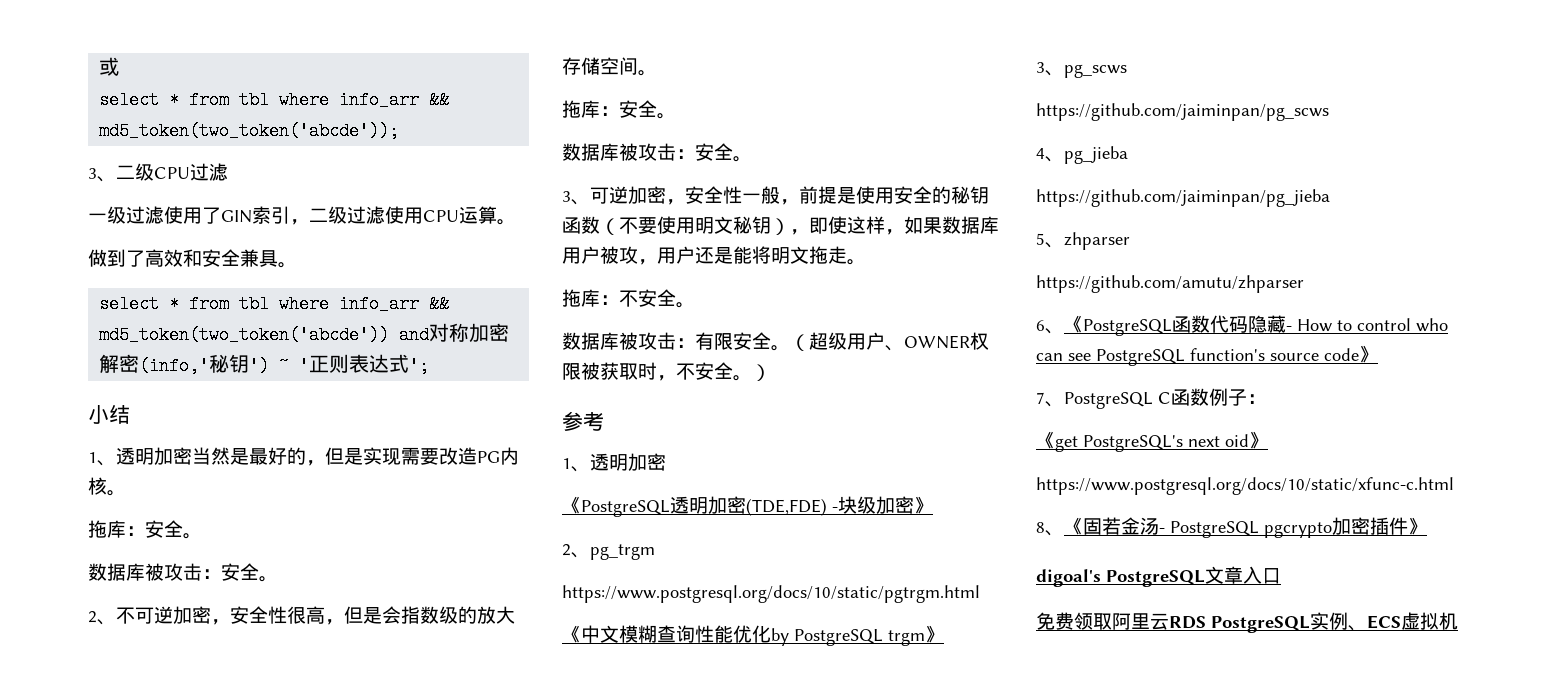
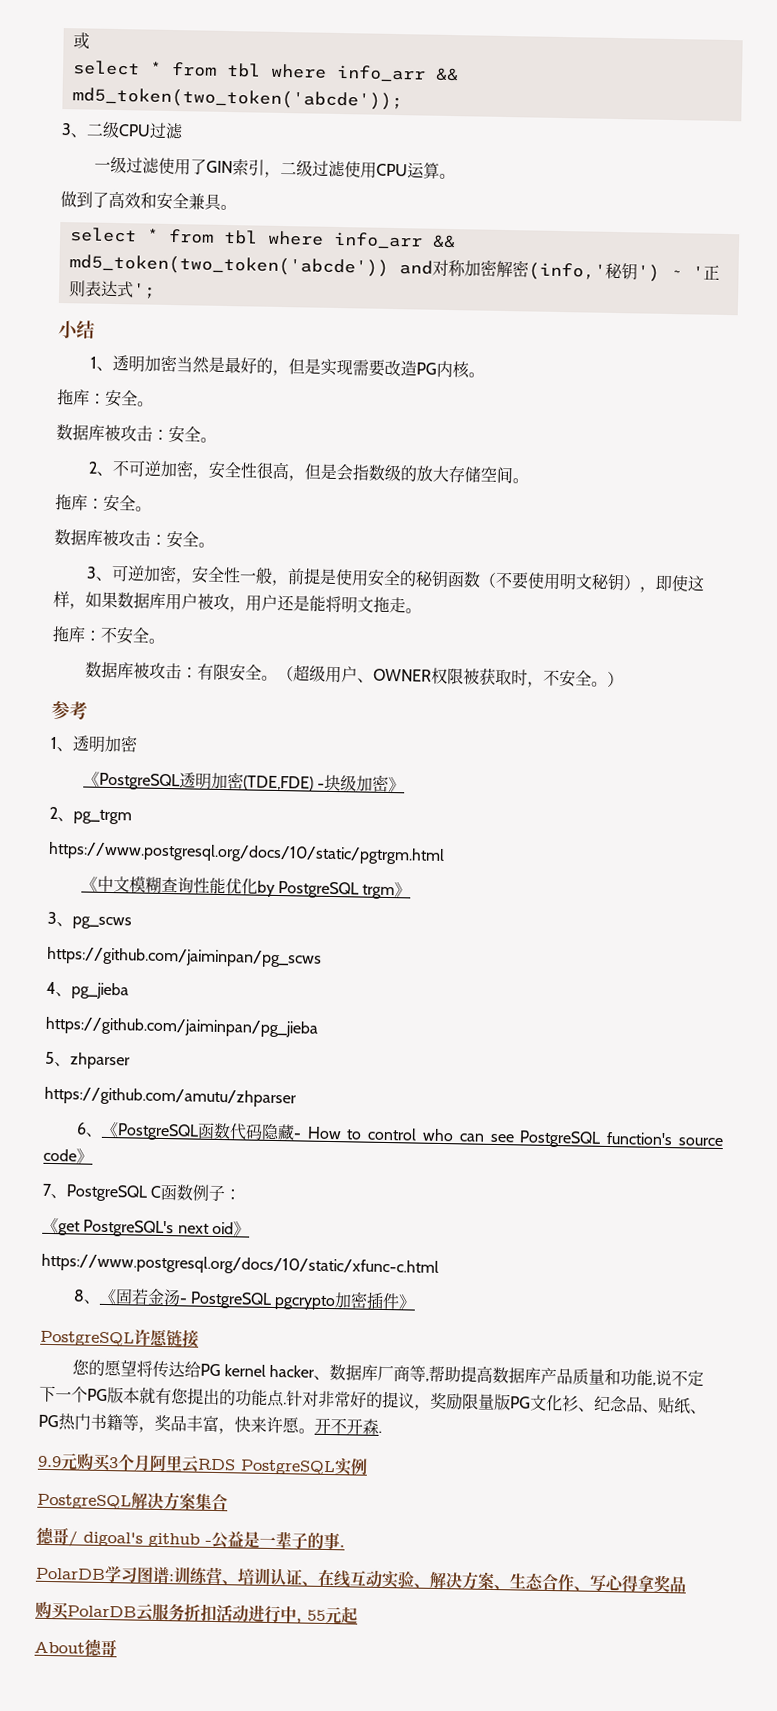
- digoal's PostgreSQL文章入口
- 免费领取阿里云RDS PostgreSQL实例、ECS虚拟机
+ PostgreSQL许愿链接
+ 您的愿望将传达给PG kernel hacker、数据库厂商等,帮助提高数据库产品质量和功能,说不定下一个PG版本就有您提出的功能点.针对非常好的提议，奖励限量版PG文化衫、纪念品、贴纸、PG热门书籍等，奖品丰富，快来许愿。开不开森.
+ 9.9元购买3个月阿里云RDS PostgreSQL实例
+ PostgreSQL解决方案集合
+ 德哥/ digoal's github -公益是一辈子的事.
+ PolarDB学习图谱:训练营、培训认证、在线互动实验、解决方案、生态合作、写心得拿奖品
+ 购买PolarDB云服务折扣活动进行中, 55元起
+ About德哥

